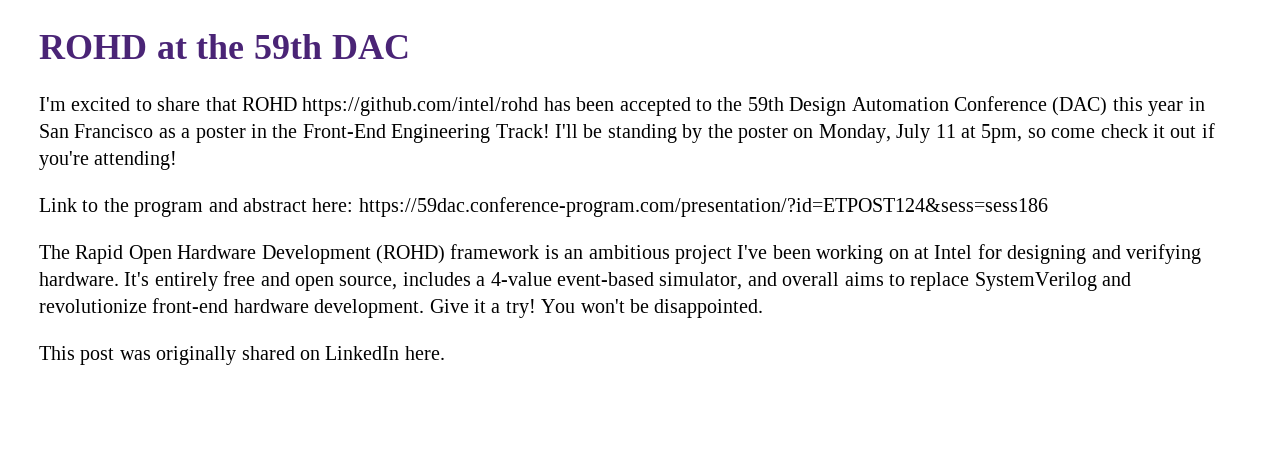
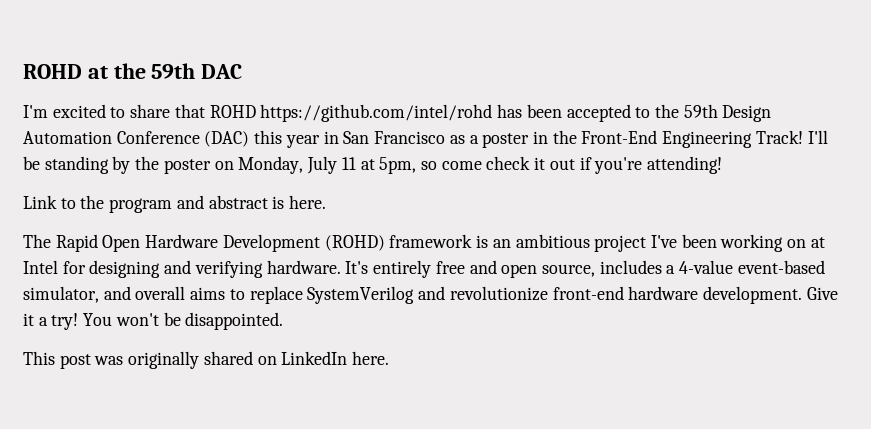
- Link to the program and abstract here: https://59dac.conference-program.com/presentation/?id=ETPOST124&sess=sess186
+ Link to the program and abstract is here.

